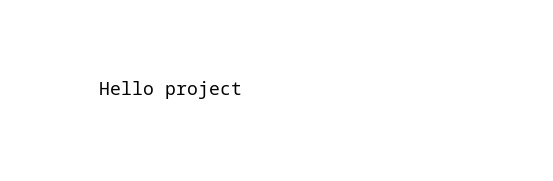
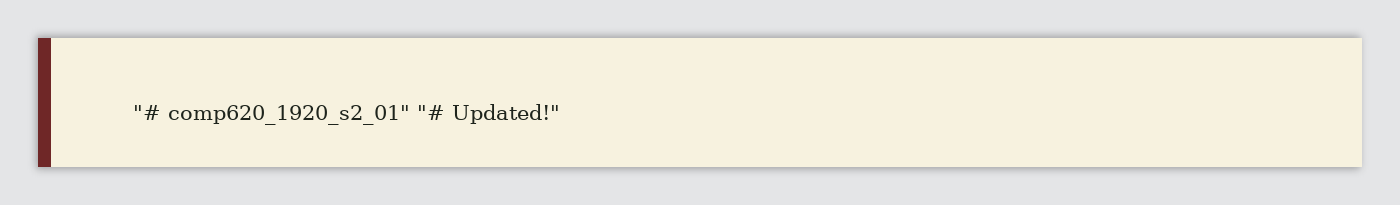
- Hello project
+ "# comp620_1920_s2_01" "# Updated!"

